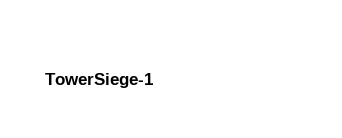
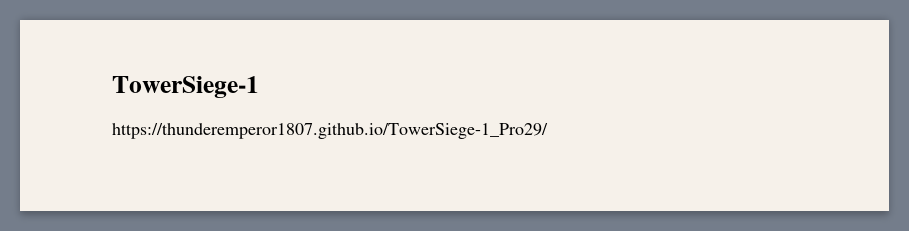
+ https://thunderemperor1807.github.io/TowerSiege-1_Pro29/

